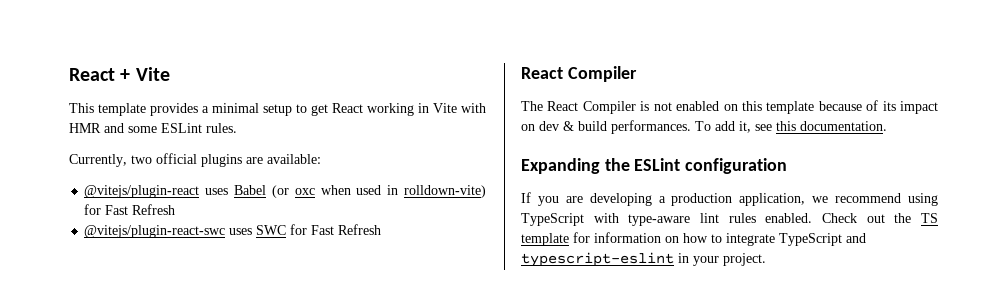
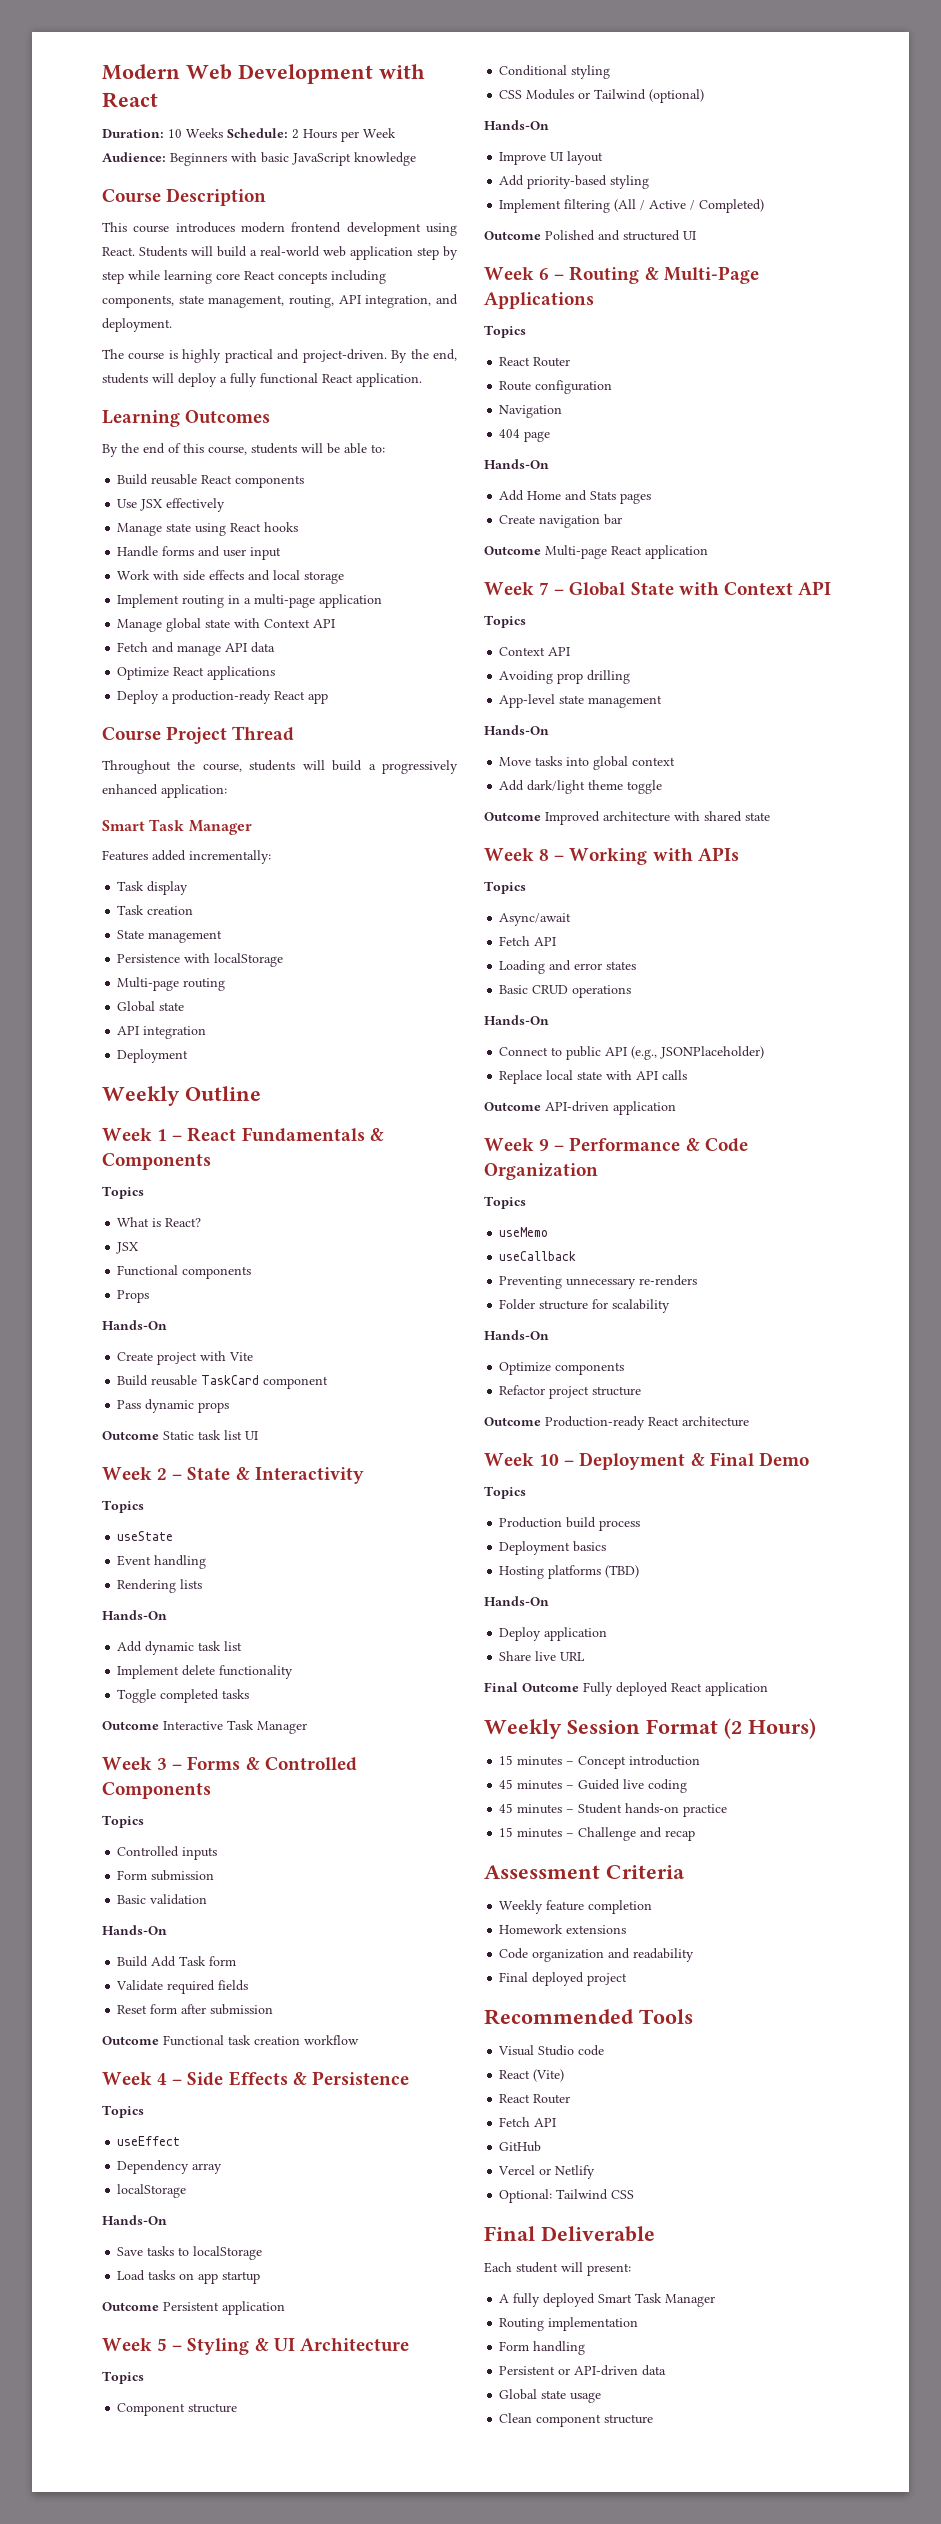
- React + Vite
- This template provides a minimal setup to get React working in Vite with HMR and some ESLint rules.
- Currently, two official plugins are available:
- @vitejs/plugin-react uses Babel (or oxc when used in rolldown-vite) for Fast Refresh
- @vitejs/plugin-react-swc uses SWC for Fast Refresh
- React Compiler
- The React Compiler is not enabled on this template because of its impact on dev & build performances. To add it, see this documentation.
- Expanding the ESLint configuration
- If you are developing a production application, we recommend using TypeScript with type-aware lint rules enabled. Check out the TS template for information on how to integrate TypeScript and typescript-eslint in your project.
+ Modern Web Development with React
+ Duration: 10 Weeks Schedule: 2 Hours per Week Audience: Beginners with basic JavaScript knowledge
+ Course Description
+ This course introduces modern frontend development using React. Students will build a real-world web application step by step while learning core React concepts including components, state management, routing, API integration, and deployment.
+ The course is highly practical and project-driven. By the end, students will deploy a fully functional React application.
+ Learning Outcomes
+ By the end of this course, students will be able to:
+ Build reusable React components
+ Use JSX effectively
+ Manage state using React hooks
+ Handle forms and user input
+ Work with side effects and local storage
+ Implement routing in a multi-page application
+ Manage global state with Context API
+ Fetch and manage API data
+ Optimize React applications
+ Deploy a production-ready React app
+ Course Project Thread
+ Throughout the course, students will build a progressively enhanced application:
+ Smart Task Manager
+ Features added incrementally:
+ Task display
+ Task creation
+ State management
+ Persistence with localStorage
+ Multi-page routing
+ Global state
+ API integration
+ Deployment
+ Weekly Outline
+ Week 1 – React Fundamentals & Components
+ Topics
+ What is React?
+ JSX
+ Functional components
+ Props
+ Hands-On
+ Create project with Vite
+ Build reusable TaskCard component
+ Pass dynamic props
+ Outcome Static task list UI
+ Week 2 – State & Interactivity
+ Topics
+ useState
+ Event handling
+ Rendering lists
+ Hands-On
+ Add dynamic task list
+ Implement delete functionality
+ Toggle completed tasks
+ Outcome Interactive Task Manager
+ Week 3 – Forms & Controlled Components
+ Topics
+ Controlled inputs
+ Form submission
+ Basic validation
+ Hands-On
+ Build Add Task form
+ Validate required fields
+ Reset form after submission
+ Outcome Functional task creation workflow
+ Week 4 – Side Effects & Persistence
+ Topics
+ useEffect
+ Dependency array
+ localStorage
+ Hands-On
+ Save tasks to localStorage
+ Load tasks on app startup
+ Outcome Persistent application
+ Week 5 – Styling & UI Architecture
+ Topics
+ Component structure
+ Conditional styling
+ CSS Modules or Tailwind (optional)
+ Hands-On
+ Improve UI layout
+ Add priority-based styling
+ Implement filtering (All / Active / Completed)
+ Outcome Polished and structured UI
+ Week 6 – Routing & Multi-Page Applications
+ Topics
+ React Router
+ Route configuration
+ Navigation
+ 404 page
+ Hands-On
+ Add Home and Stats pages
+ Create navigation bar
+ Outcome Multi-page React application
+ Week 7 – Global State with Context API
+ Topics
+ Context API
+ Avoiding prop drilling
+ App-level state management
+ Hands-On
+ Move tasks into global context
+ Add dark/light theme toggle
+ Outcome Improved architecture with shared state
+ Week 8 – Working with APIs
+ Topics
+ Async/await
+ Fetch API
+ Loading and error states
+ Basic CRUD operations
+ Hands-On
+ Connect to public API (e.g., JSONPlaceholder)
+ Replace local state with API calls
+ Outcome API-driven application
+ Week 9 – Performance & Code Organization
+ Topics
+ useMemo
+ useCallback
+ Preventing unnecessary re-renders
+ Folder structure for scalability
+ Hands-On
+ Optimize components
+ Refactor project structure
+ Outcome Production-ready React architecture
+ Week 10 – Deployment & Final Demo
+ Topics
+ Production build process
+ Deployment basics
+ Hosting platforms (TBD)
+ Hands-On
+ Deploy application
+ Share live URL
+ Final Outcome Fully deployed React application
+ Weekly Session Format (2 Hours)
+ 15 minutes – Concept introduction
+ 45 minutes – Guided live coding
+ 45 minutes – Student hands-on practice
+ 15 minutes – Challenge and recap
+ Assessment Criteria
+ Weekly feature completion
+ Homework extensions
+ Code organization and readability
+ Final deployed project
+ Recommended Tools
+ Visual Studio code
+ React (Vite)
+ React Router
+ Fetch API
+ GitHub
+ Vercel or Netlify
+ Optional: Tailwind CSS
+ Final Deliverable
+ Each student will present:
+ A fully deployed Smart Task Manager
+ Routing implementation
+ Form handling
+ Persistent or API-driven data
+ Global state usage
+ Clean component structure

